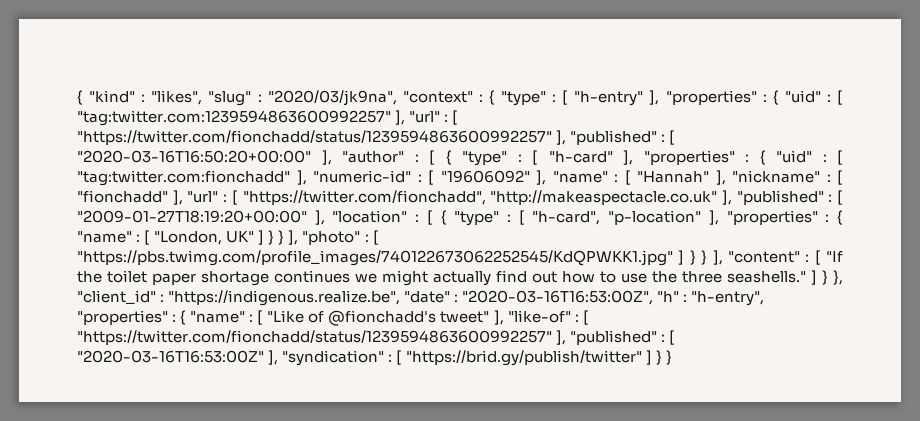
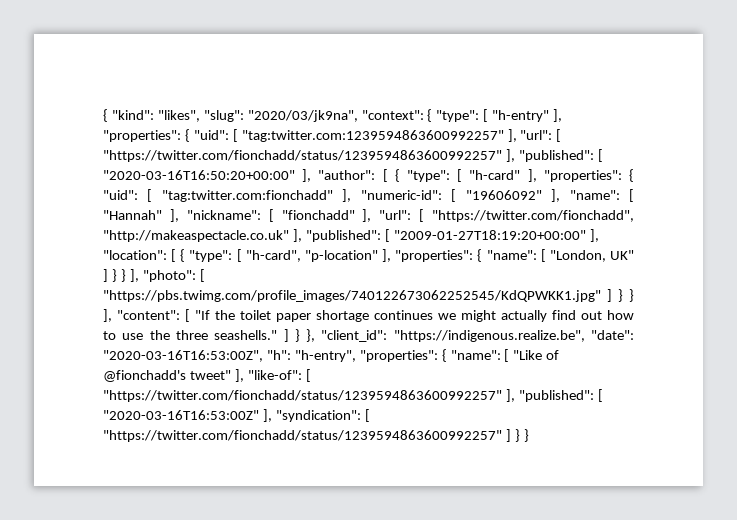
- { "kind" : "likes", "slug" : "2020/03/jk9na", "context" : { "type" : [ "h-entry" ], "properties" : { "uid" :
+ { "kind": "likes", "slug": "2020/03/jk9na", "context": { "type": [ "h-entry" ], "properties": { "uid":
- [ "tag:twitter.com:1239594863600992257" ], "url" : [ "https://twitter.com/fionchadd/status/1239594863600992257" ], "published" :
+ [ "tag:twitter.com:1239594863600992257" ], "url": [ "https://twitter.com/fionchadd/status/1239594863600992257" ], "published":
- [ "2020-03-16T16:50:20+00:00" ], "author" : [ { "type" : [ "h-card" ], "properties" : { "uid" :
+ [ "2020-03-16T16:50:20+00:00" ], "author": [ { "type": [ "h-card" ], "properties": { "uid":
- [ "tag:twitter.com:fionchadd" ], "numeric-id" :
+ [ "tag:twitter.com:fionchadd" ], "numeric-id":
- [ "19606092" ], "name" :
+ [ "19606092" ], "name":
- [ "Hannah" ], "nickname" :
+ [ "Hannah" ], "nickname":
- [ "fionchadd" ], "url" :
+ [ "fionchadd" ], "url":
- [ "https://twitter.com/fionchadd", "http://makeaspectacle.co.uk" ], "published" :
+ [ "https://twitter.com/fionchadd", "http://makeaspectacle.co.uk" ], "published":
- [ "2009-01-27T18:19:20+00:00" ], "location" : [ { "type" : [ "h-card", "p-location" ], "properties" : { "name" :
+ [ "2009-01-27T18:19:20+00:00" ], "location": [ { "type": [ "h-card", "p-location" ], "properties": { "name":
- [ "London, UK" ] } } ], "photo" :
+ [ "London, UK" ] } } ], "photo":
- [ "https://pbs.twimg.com/profile_images/740122673062252545/KdQPWKK1.jpg" ] } } ], "content" :
+ [ "https://pbs.twimg.com/profile_images/740122673062252545/KdQPWKK1.jpg" ] } } ], "content":
- [ "If the toilet paper shortage continues we might actually find out how to use the three seashells." ] } }, "client_id" : "https://indigenous.realize.be", "date" : "2020-03-16T16:53:00Z", "h" : "h-entry", "properties" : { "name" :
+ [ "If the toilet paper shortage continues we might actually find out how to use the three seashells." ] } }, "client_id": "https://indigenous.realize.be", "date": "2020-03-16T16:53:00Z", "h": "h-entry", "properties": { "name":
- [ "Like of @fionchadd's tweet" ], "like-of" : [ "https://twitter.com/fionchadd/status/1239594863600992257" ], "published" :
+ [ "Like of @fionchadd's tweet" ], "like-of": [ "https://twitter.com/fionchadd/status/1239594863600992257" ], "published":
- [ "2020-03-16T16:53:00Z" ], "syndication" : [ "https://brid.gy/publish/twitter" ] } }
+ [ "2020-03-16T16:53:00Z" ], "syndication": [ "https://twitter.com/fionchadd/status/1239594863600992257" ] } }

